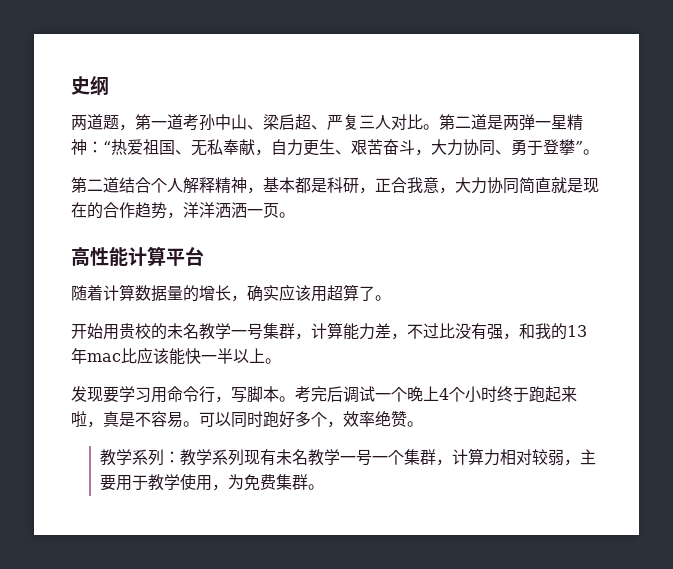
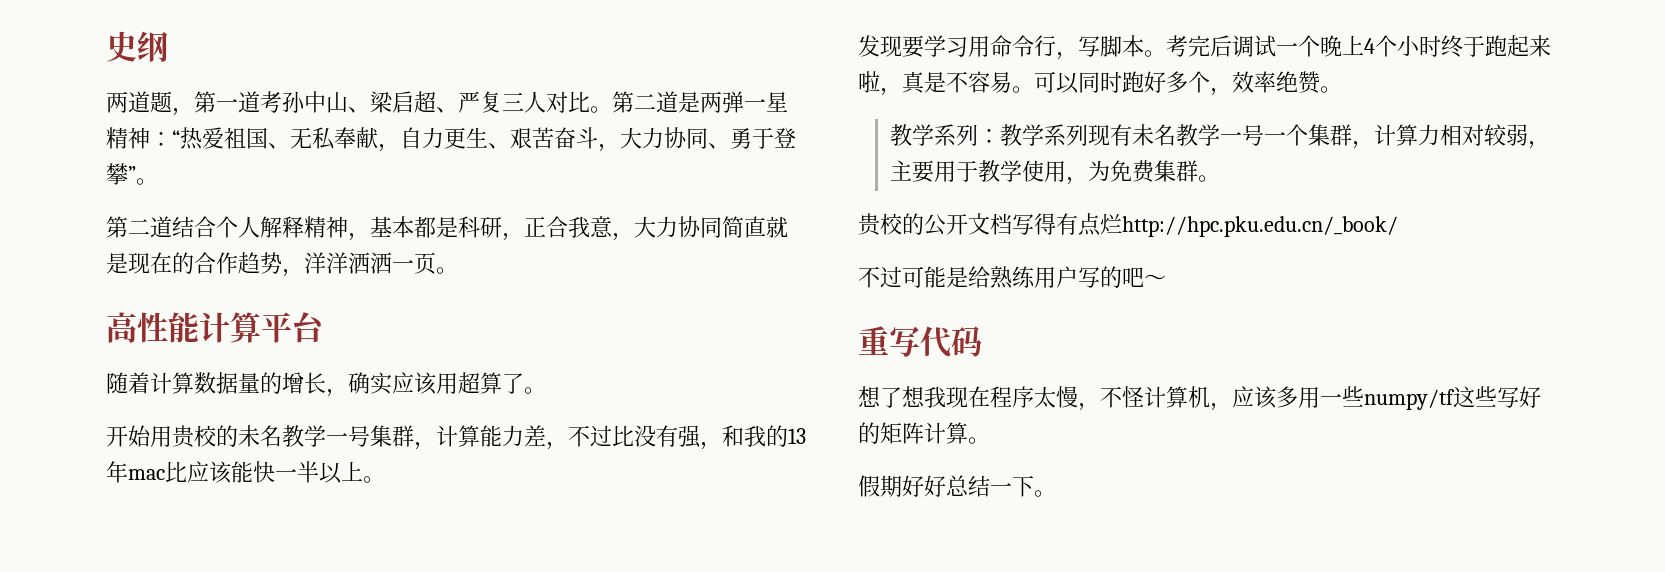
+ 贵校的公开文档写得有点烂http://hpc.pku.edu.cn/_book/
+ 不过可能是给熟练用户写的吧～
+ 重写代码
+ 想了想我现在程序太慢，不怪计算机，应该多用一些numpy/tf这些写好的矩阵计算。
+ 假期好好总结一下。

